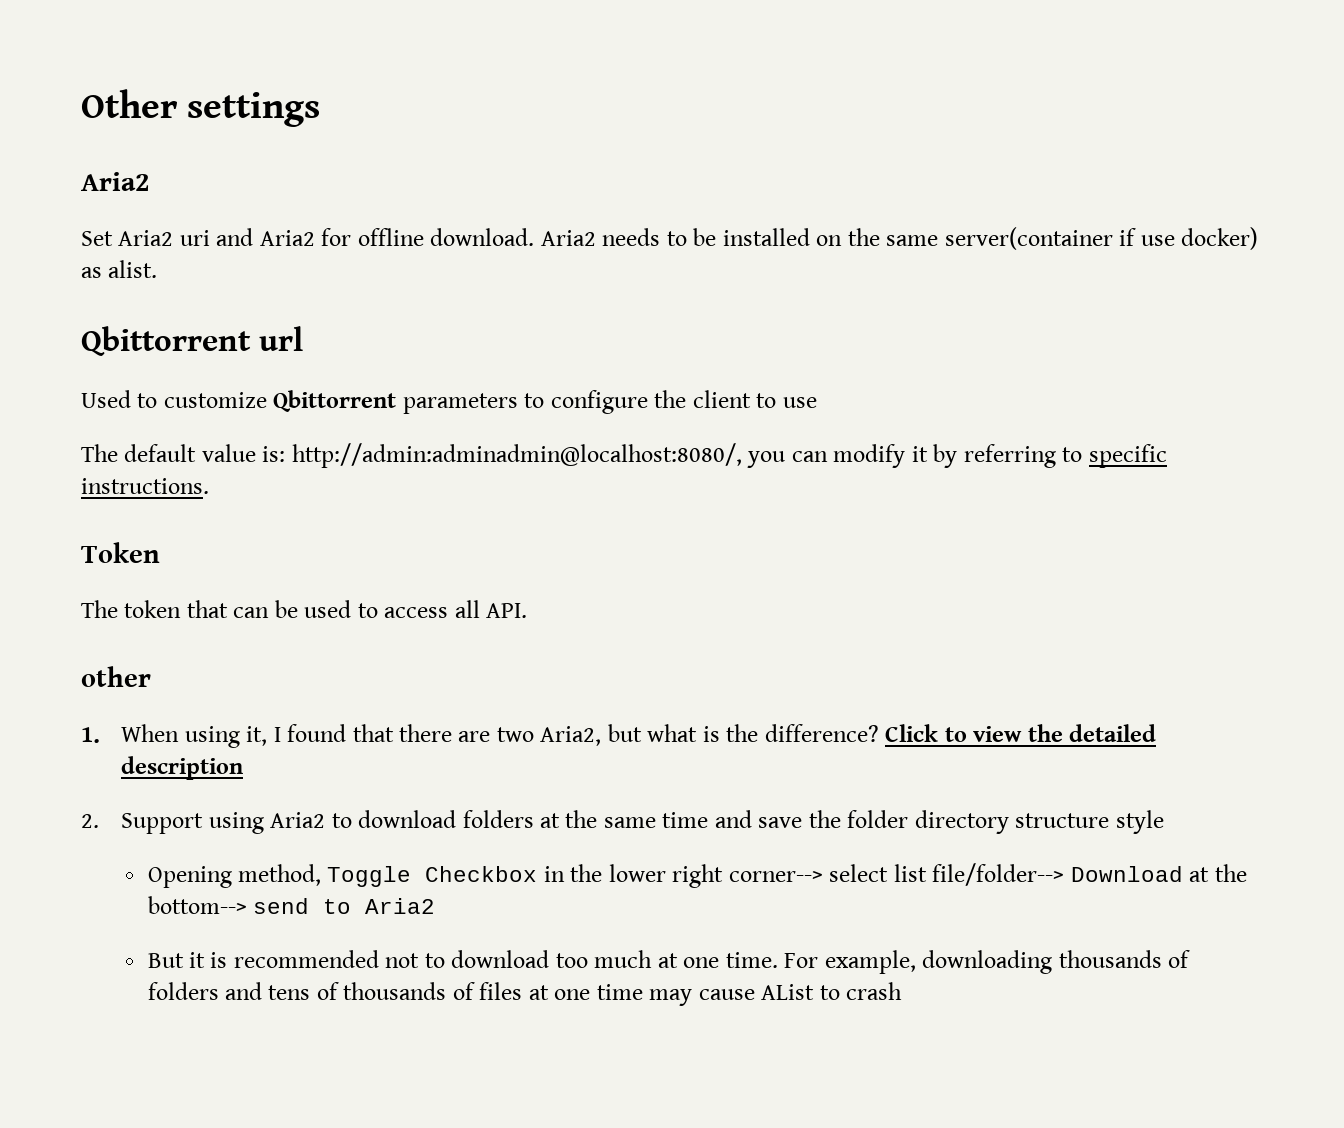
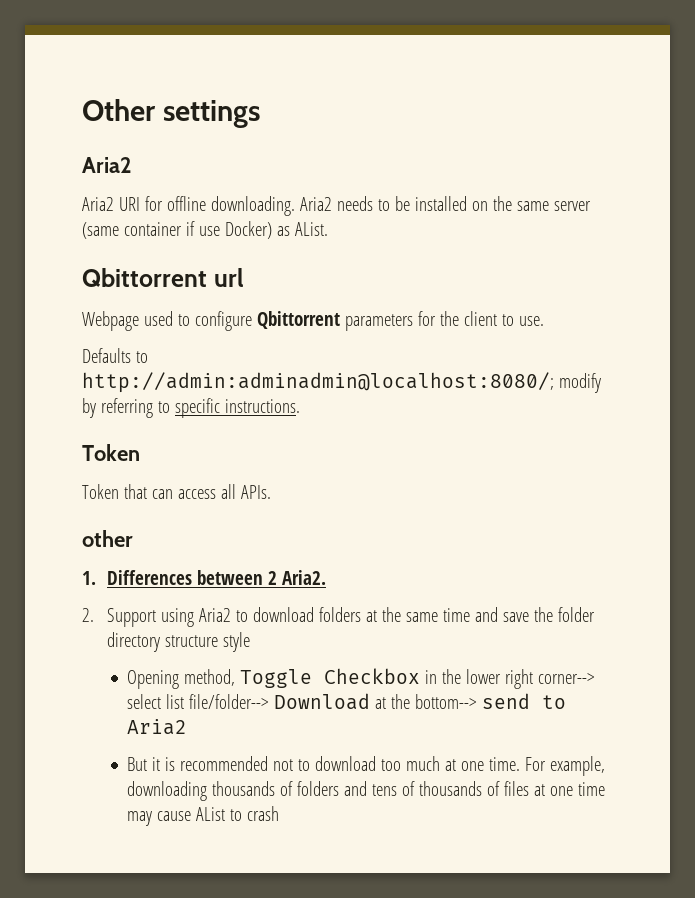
- Set Aria2 uri and Aria2 for offline download.
+ Aria2 URI for offline downloading.
- Aria2 needs to be installed on the same server(container if use docker) as alist.
+ Aria2 needs to be installed on the same server (same container if use Docker) as AList.
  Qbittorrent url
- Used to customize Qbittorrent parameters to configure the client to use
- The default value is: http://admin:adminadmin@localhost:8080/, you can modify it by referring to specific instructions.
+ Webpage used to configure Qbittorrent parameters for the client to use.
+ Defaults to http://admin:adminadmin@localhost:8080/; modify by referring to specific instructions.
- The token that can be used to access all API.
+ Token that can access all APIs.
- 1. When using it, I found that there are two Aria2, but what is the difference? Click to view the detailed description
+ 1. Differences between 2 Aria2.

